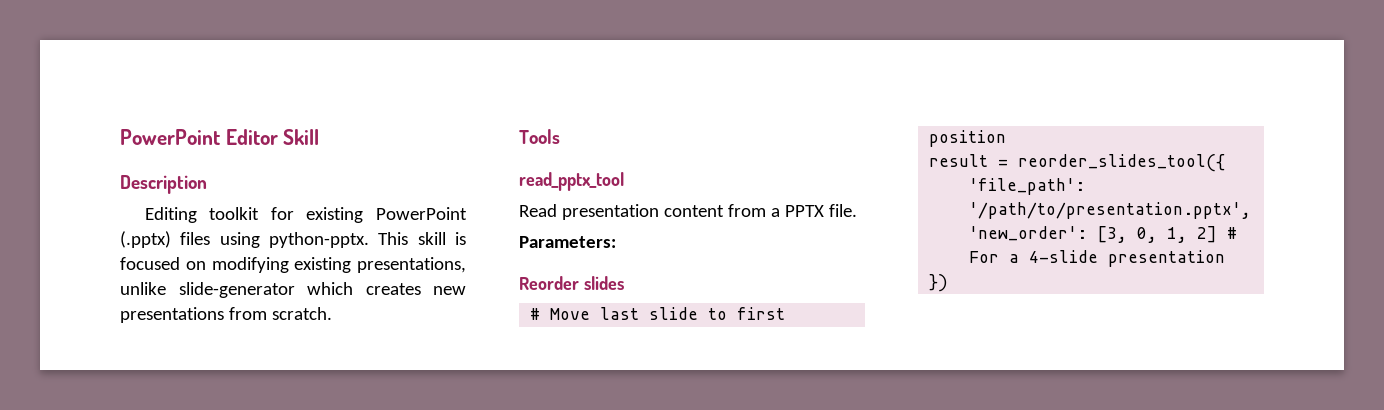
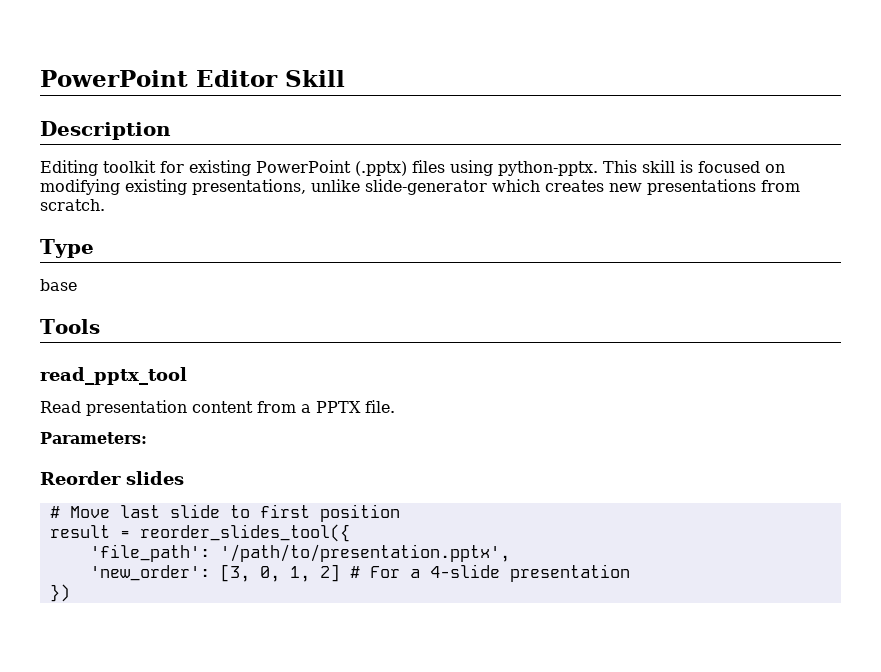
+ Type
+ base

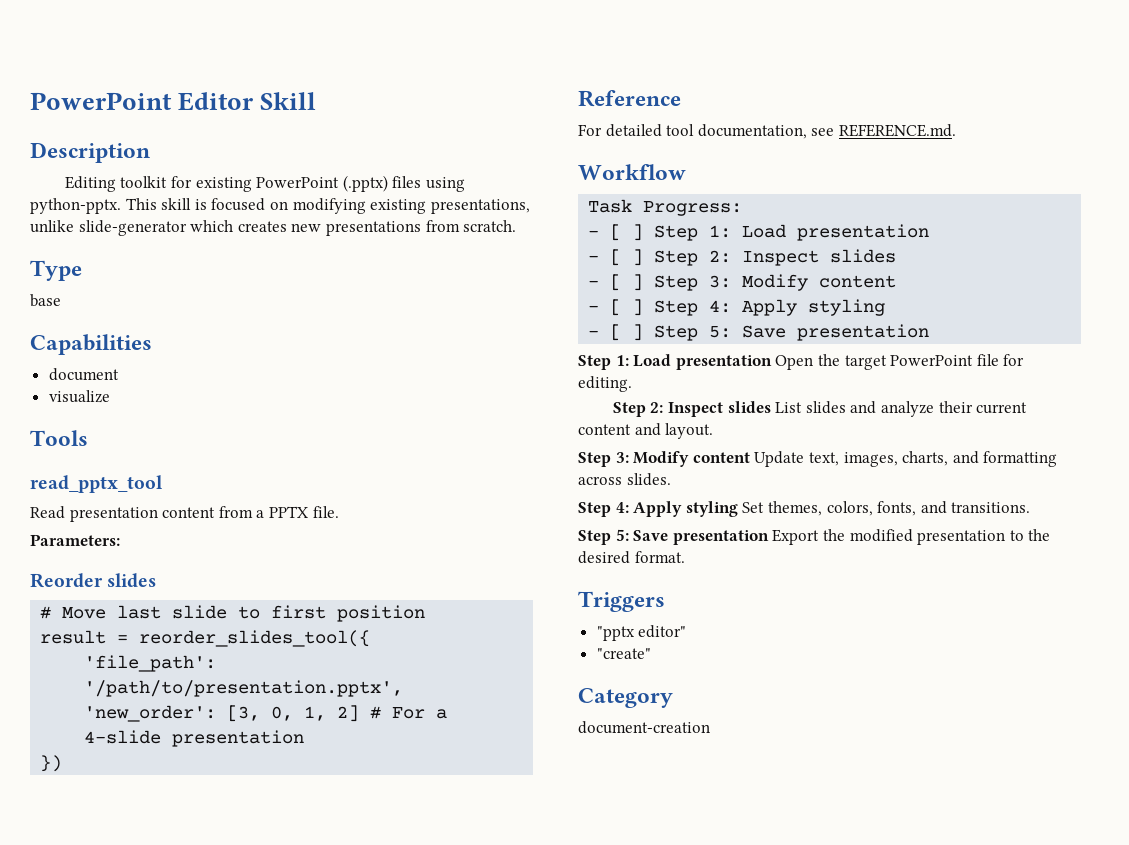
+ Capabilities
+ document
+ visualize
+ Reference
+ For detailed tool documentation, see REFERENCE.md.
+ Workflow
+ Task Progress:
+ - [ ] Step 1: Load presentation
+ - [ ] Step 2: Inspect slides
+ - [ ] Step 3: Modify content
+ - [ ] Step 4: Apply styling
+ - [ ] Step 5: Save presentation
+ Step 1: Load presentation Open the target PowerPoint file for editing.
+ Step 2: Inspect slides List slides and analyze their current content and layout.
+ Step 3: Modify content Update text, images, charts, and formatting across slides.
+ Step 4: Apply styling Set themes, colors, fonts, and transitions.
+ Step 5: Save presentation Export the modified presentation to the desired format.
+ Triggers
+ "pptx editor"
+ "create"
+ Category
+ document-creation

